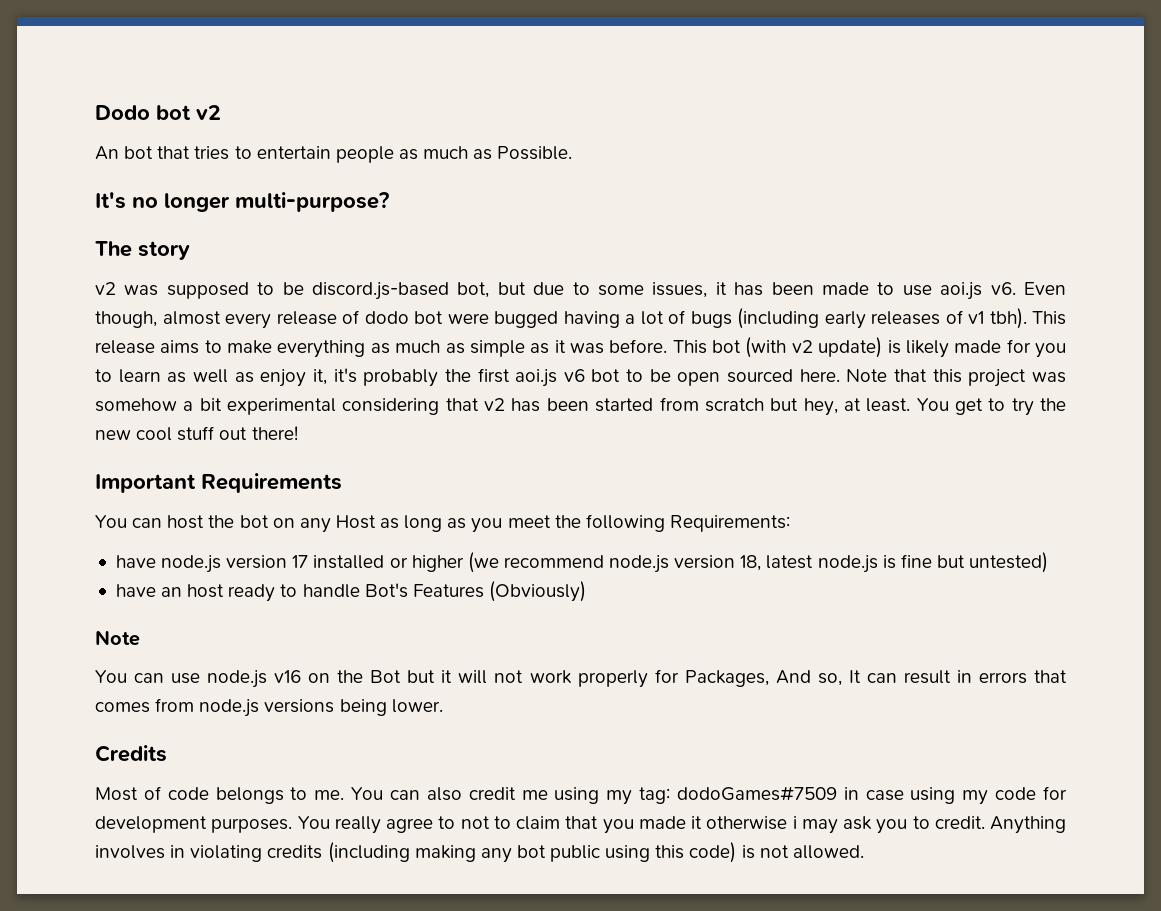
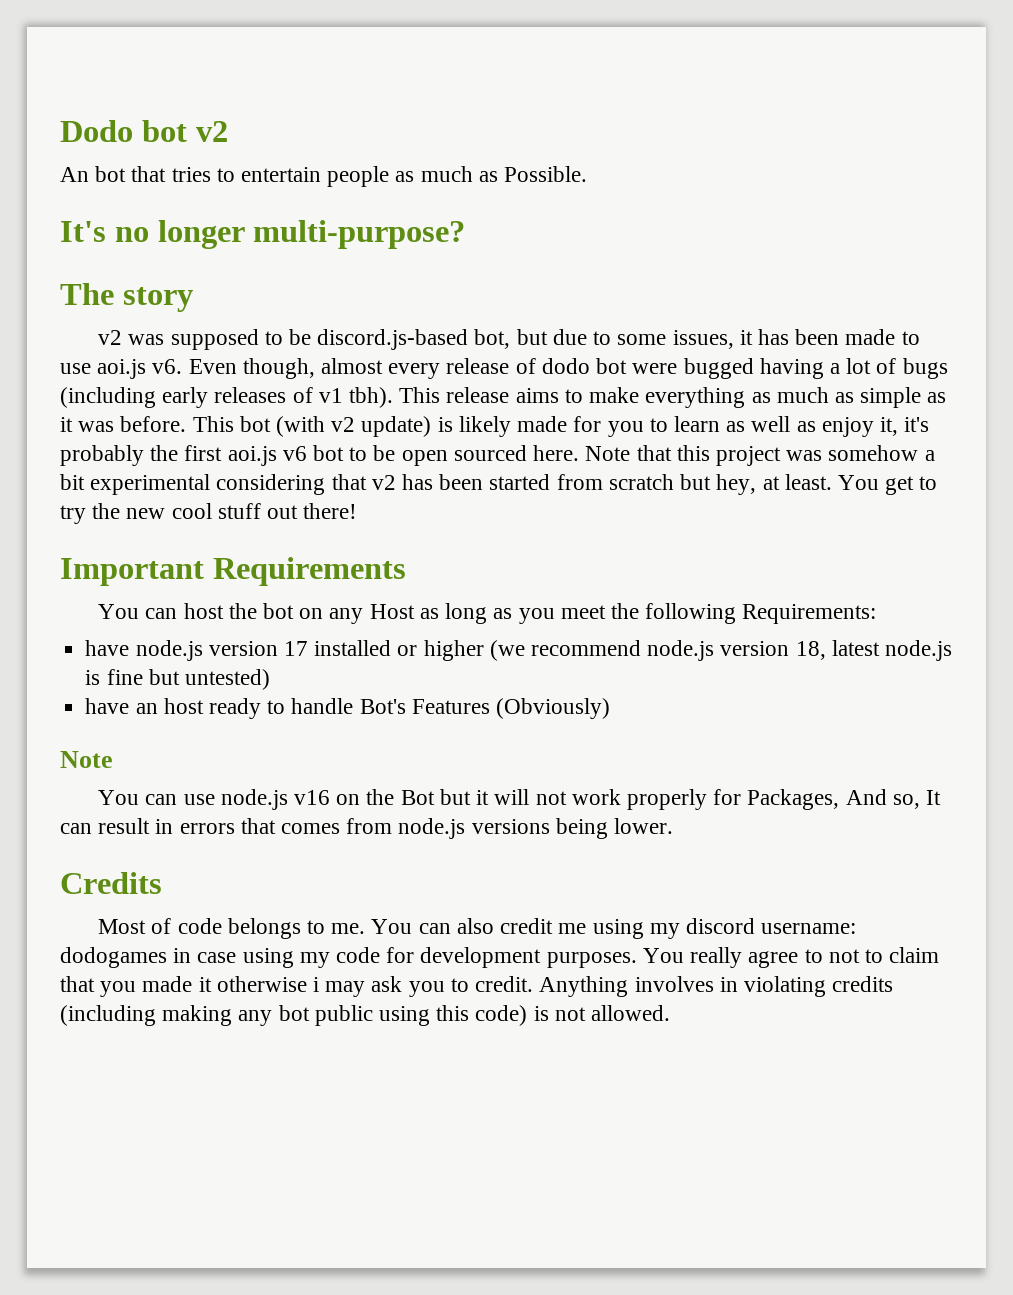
- You can also credit me using my tag: dodoGames#7509 in case using my code for development purposes.
+ You can also credit me using my discord username: dodogames in case using my code for development purposes.

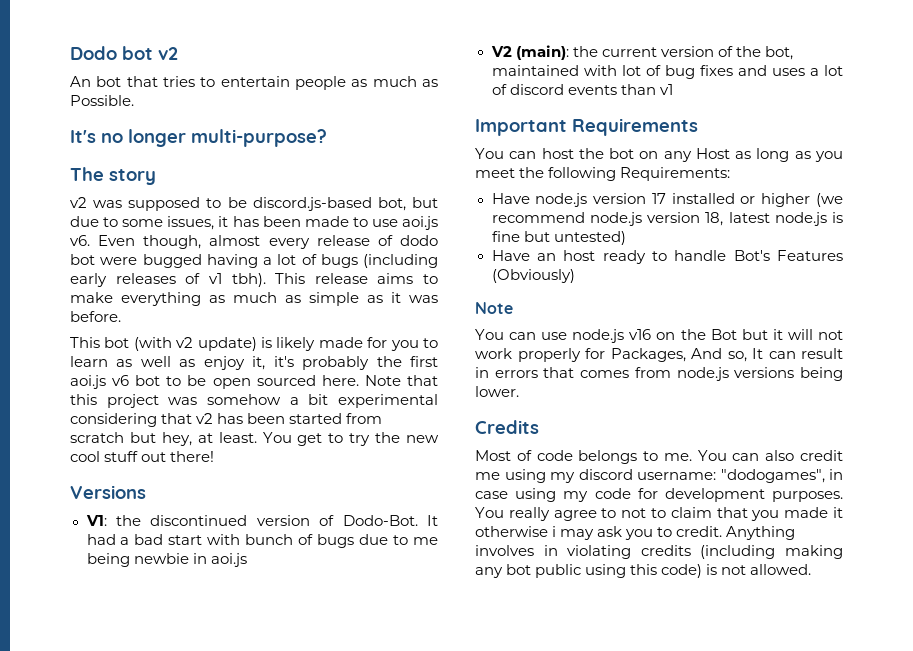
- This release aims to make everything as much as simple as it was before. This bot (with v2 update) is likely made for you to learn as well as enjoy it, it's probably the first aoi.js v6 bot to be open sourced here.
+ This release aims to make everything as much as simple as it was before.
+ This bot (with v2 update) is likely made for you to learn as well as enjoy it, it's probably the first aoi.js v6 bot to be open sourced here.
+ Versions
+ V1: the discontinued version of Dodo-Bot. It had a bad start with bunch of bugs due to me being newbie in aoi.js
+ V2 (main): the current version of the bot, maintained with lot of bug fixes and uses a lot of discord events than v1
- have node.js version 17 installed or higher (we recommend node.js version 18, latest node.js is fine but untested)
+ Have node.js version 17 installed or higher (we recommend node.js version 18, latest node.js is fine but untested)
- have an host ready to handle Bot's Features (Obviously)
+ Have an host ready to handle Bot's Features (Obviously)
- You can also credit me using my discord username: dodogames in case using my code for development purposes.
+ You can also credit me using my discord username: "dodogames", in case using my code for development purposes.

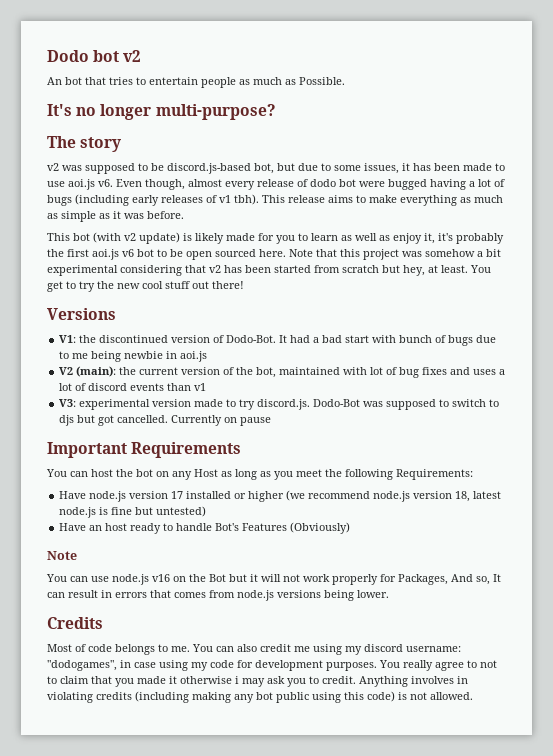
+ V3: experimental version made to try discord.js. Dodo-Bot was supposed to switch to djs but got cancelled. Currently on pause

